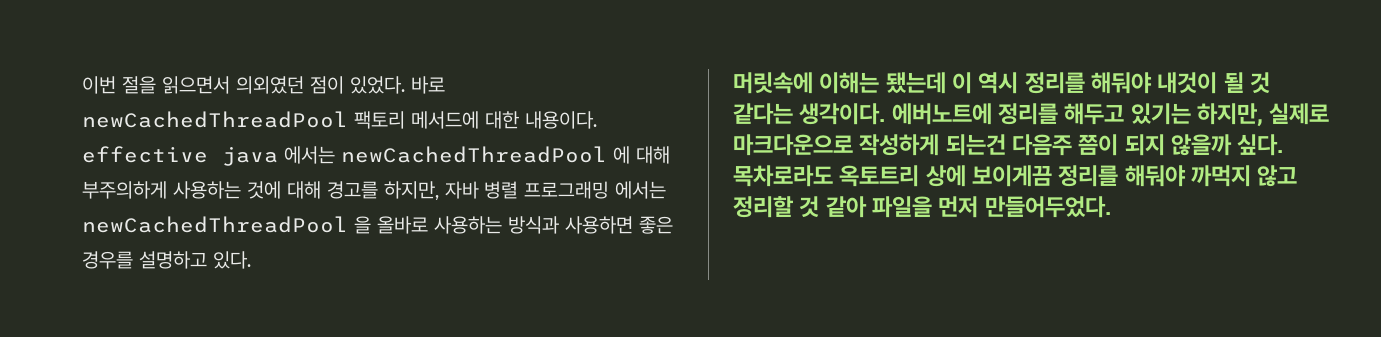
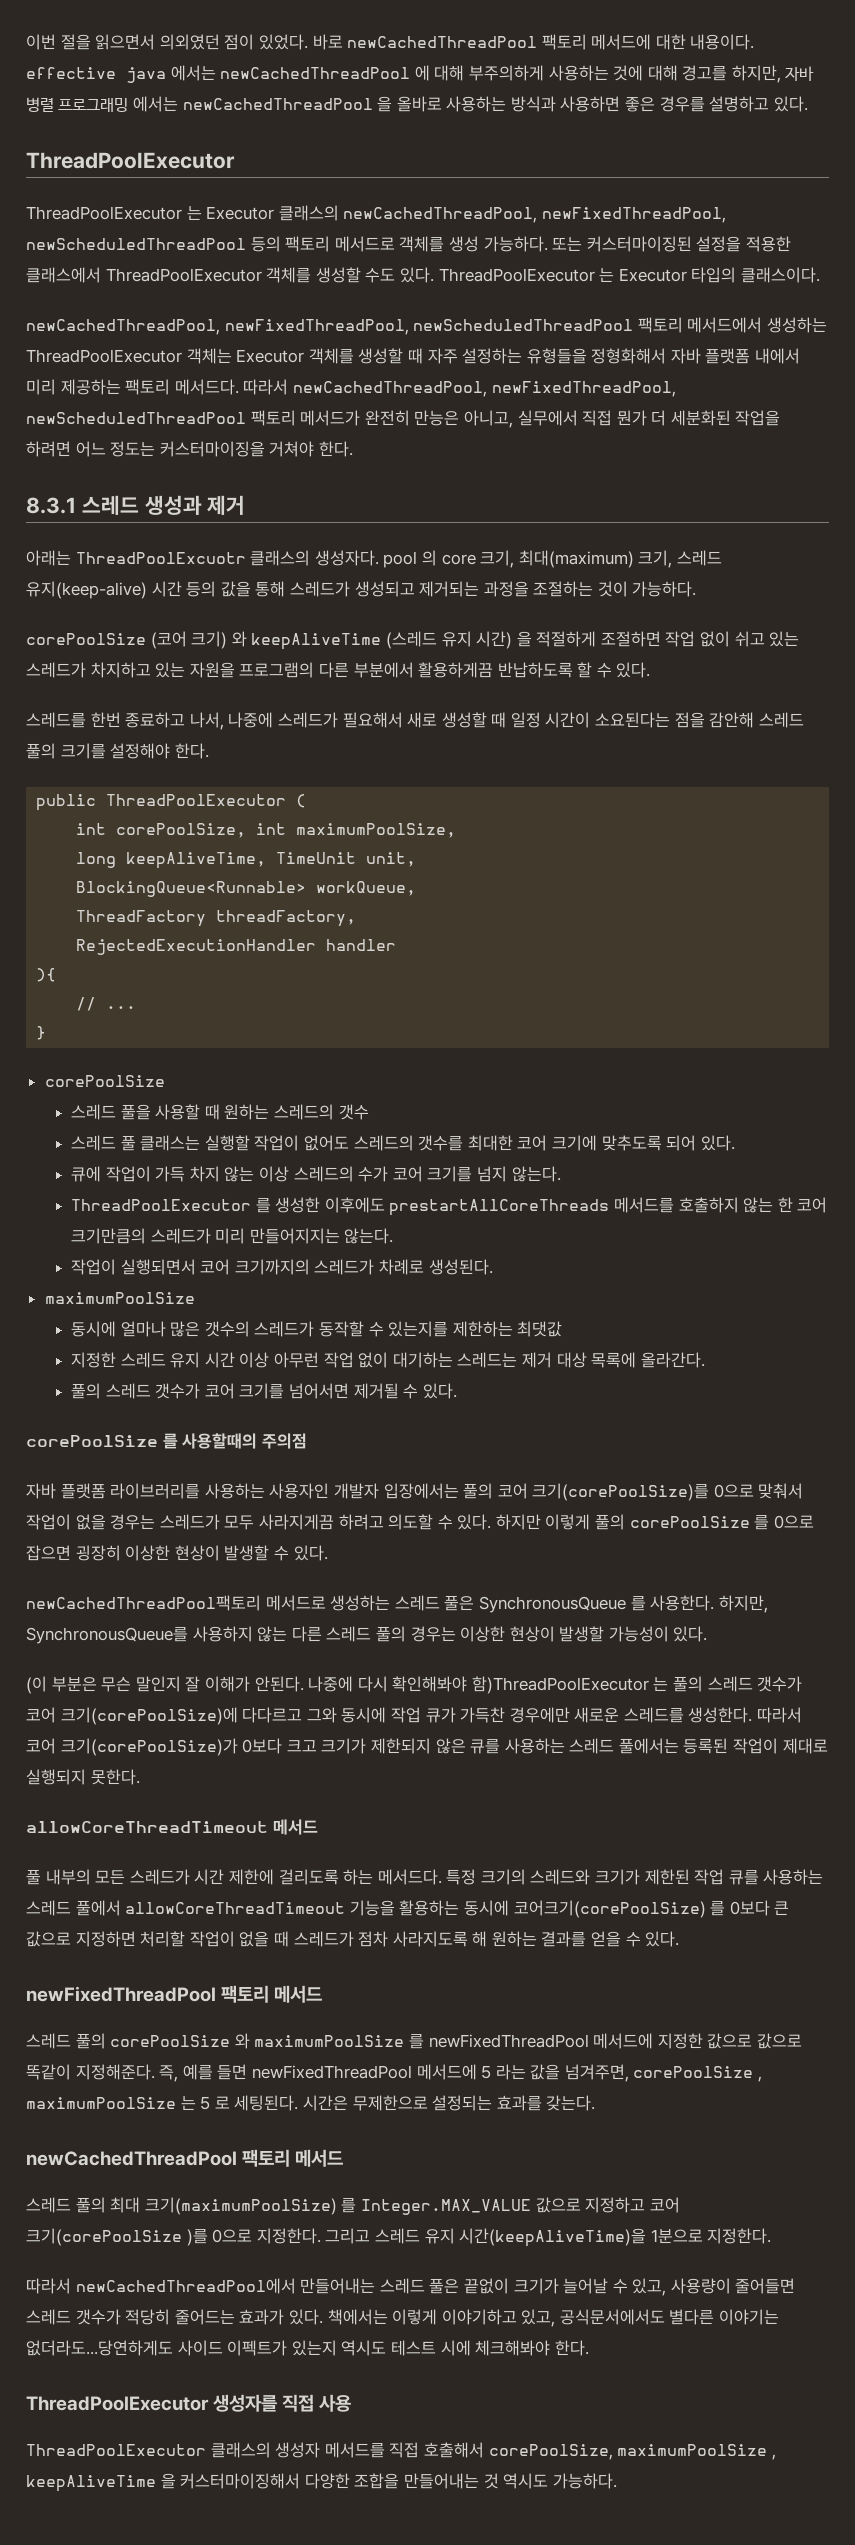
  바로 newCachedThreadPool 팩토리 메서드에 대한 내용이다. effective java 에서는 newCachedThreadPool 에 대해 부주의하게 사용하는 것에 대해 경고를 하지만, 자바 병렬 프로그래밍 에서는 newCachedThreadPool 을 올바로 사용하는 방식과 사용하면 좋은 경우를 설명하고 있다.
- 머릿속에 이해는 됐는데 이 역시 정리를 해둬야 내것이 될 것 같다는 생각이다. 에버노트에 정리를 해두고 있기는 하지만, 실제로 마크다운으로 작성하게 되는건 다음주 쯤이 되지 않을까 싶다. 목차로라도 옥토트리 상에 보이게끔 정리를 해둬야 까먹지 않고 정리할 것 같아 파일을 먼저 만들어두었다.
+ ThreadPoolExecutor
+ ThreadPoolExecutor 는 Executor 클래스의 newCachedThreadPool, newFixedThreadPool, newScheduledThreadPool 등의 팩토리 메서드로 객체를 생성 가능하다. 또는 커스터마이징된 설정을 적용한 클래스에서 ThreadPoolExecutor 객체를 생성할 수도 있다. ThreadPoolExecutor 는 Executor 타입의 클래스이다.
+ newCachedThreadPool, newFixedThreadPool, newScheduledThreadPool 팩토리 메서드에서 생성하는 ThreadPoolExecutor 객체는 Executor 객체를 생성할 때 자주 설정하는 유형들을 정형화해서 자바 플랫폼 내에서 미리 제공하는 팩토리 메서드다. 따라서 newCachedThreadPool, newFixedThreadPool, newScheduledThreadPool 팩토리 메서드가 완전히 만능은 아니고, 실무에서 직접 뭔가 더 세분화된 작업을 하려면 어느 정도는 커스터마이징을 거쳐야 한다.
+ 8.3.1 스레드 생성과 제거
+ 아래는 ThreadPoolExcuotr 클래스의 생성자다. pool 의 core 크기, 최대(maximum) 크기, 스레드 유지(keep-alive) 시간 등의 값을 통해 스레드가 생성되고 제거되는 과정을 조절하는 것이 가능하다.
+ corePoolSize (코어 크기) 와 keepAliveTime (스레드 유지 시간) 을 적절하게 조절하면 작업 없이 쉬고 있는 스레드가 차지하고 있는 자원을 프로그램의 다른 부분에서 활용하게끔 반납하도록 할 수 있다.
+ 스레드를 한번 종료하고 나서, 나중에 스레드가 필요해서 새로 생성할 때 일정 시간이 소요된다는 점을 감안해 스레드 풀의 크기를 설정해야 한다.
+ public ThreadPoolExecutor (
+ int corePoolSize, int maximumPoolSize,
+ long keepAliveTime, TimeUnit unit,
+ BlockingQueue<Runnable> workQueue,
+ ThreadFactory threadFactory,
+ RejectedExecutionHandler handler
+ ){
+ // ...
+ }
+ corePoolSize
+ 스레드 풀을 사용할 때 원하는 스레드의 갯수
+ 스레드 풀 클래스는 실행할 작업이 없어도 스레드의 갯수를 최대한 코어 크기에 맞추도록 되어 있다.
+ 큐에 작업이 가득 차지 않는 이상 스레드의 수가 코어 크기를 넘지 않는다.
+ ThreadPoolExecutor 를 생성한 이후에도 prestartAllCoreThreads 메서드를 호출하지 않는 한 코어 크기만큼의 스레드가 미리 만들어지지는 않는다.
+ 작업이 실행되면서 코어 크기까지의 스레드가 차례로 생성된다.
+ maximumPoolSize
+ 동시에 얼마나 많은 갯수의 스레드가 동작할 수 있는지를 제한하는 최댓값
+ 지정한 스레드 유지 시간 이상 아무런 작업 없이 대기하는 스레드는 제거 대상 목록에 올라간다.
+ 풀의 스레드 갯수가 코어 크기를 넘어서면 제거될 수 있다.
+ corePoolSize 를 사용할때의 주의점
+ 자바 플랫폼 라이브러리를 사용하는 사용자인 개발자 입장에서는 풀의 코어 크기(corePoolSize)를 0으로 맞춰서 작업이 없을 경우는 스레드가 모두 사라지게끔 하려고 의도할 수 있다. 하지만 이렇게 풀의 corePoolSize 를 0으로 잡으면 굉장히 이상한 현상이 발생할 수 있다.
+ newCachedThreadPool팩토리 메서드로 생성하는 스레드 풀은 SynchronousQueue 를 사용한다. 하지만, SynchronousQueue를 사용하지 않는 다른 스레드 풀의 경우는 이상한 현상이 발생할 가능성이 있다.
+ (이 부분은 무슨 말인지 잘 이해가 안된다. 나중에 다시 확인해봐야 함)ThreadPoolExecutor 는 풀의 스레드 갯수가 코어 크기(corePoolSize)에 다다르고 그와 동시에 작업 큐가 가득찬 경우에만 새로운 스레드를 생성한다. 따라서 코어 크기(corePoolSize)가 0보다 크고 크기가 제한되지 않은 큐를 사용하는 스레드 풀에서는 등록된 작업이 제대로 실행되지 못한다.
+ allowCoreThreadTimeout 메서드
+ 풀 내부의 모든 스레드가 시간 제한에 걸리도록 하는 메서드다. 특정 크기의 스레드와 크기가 제한된 작업 큐를 사용하는 스레드 풀에서 allowCoreThreadTimeout 기능을 활용하는 동시에 코어크기(corePoolSize) 를 0보다 큰 값으로 지정하면 처리할 작업이 없을 때 스레드가 점차 사라지도록 해 원하는 결과를 얻을 수 있다.
+ newFixedThreadPool 팩토리 메서드
+ 스레드 풀의 corePoolSize 와 maximumPoolSize 를 newFixedThreadPool 메서드에 지정한 값으로 값으로 똑같이 지정해준다. 즉, 예를 들면 newFixedThreadPool 메서드에 5 라는 값을 넘겨주면, corePoolSize , maximumPoolSize 는 5 로 세팅된다. 시간은 무제한으로 설정되는 효과를 갖는다.
+ newCachedThreadPool 팩토리 메서드
+ 스레드 풀의 최대 크기(maximumPoolSize) 를 Integer.MAX_VALUE 값으로 지정하고 코어 크기(corePoolSize )를 0으로 지정한다. 그리고 스레드 유지 시간(keepAliveTime)을 1분으로 지정한다.
+ 따라서 newCachedThreadPool에서 만들어내는 스레드 풀은 끝없이 크기가 늘어날 수 있고, 사용량이 줄어들면 스레드 갯수가 적당히 줄어드는 효과가 있다. 책에서는 이렇게 이야기하고 있고, 공식문서에서도 별다른 이야기는 없더라도...당연하게도 사이드 이펙트가 있는지 역시도 테스트 시에 체크해봐야 한다.
+ ThreadPoolExecutor 생성자를 직접 사용
+ ThreadPoolExecutor 클래스의 생성자 메서드를 직접 호출해서 corePoolSize, maximumPoolSize , keepAliveTime 을 커스터마이징해서 다양한 조합을 만들어내는 것 역시도 가능하다.

